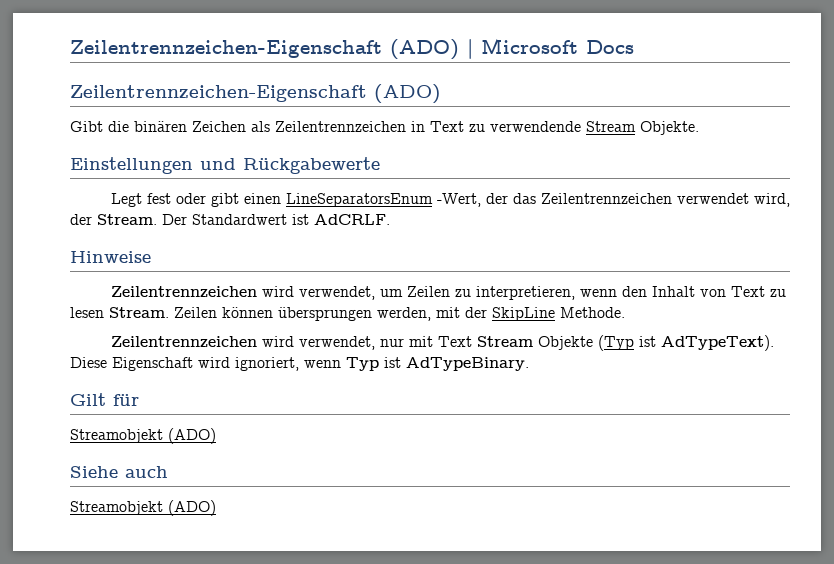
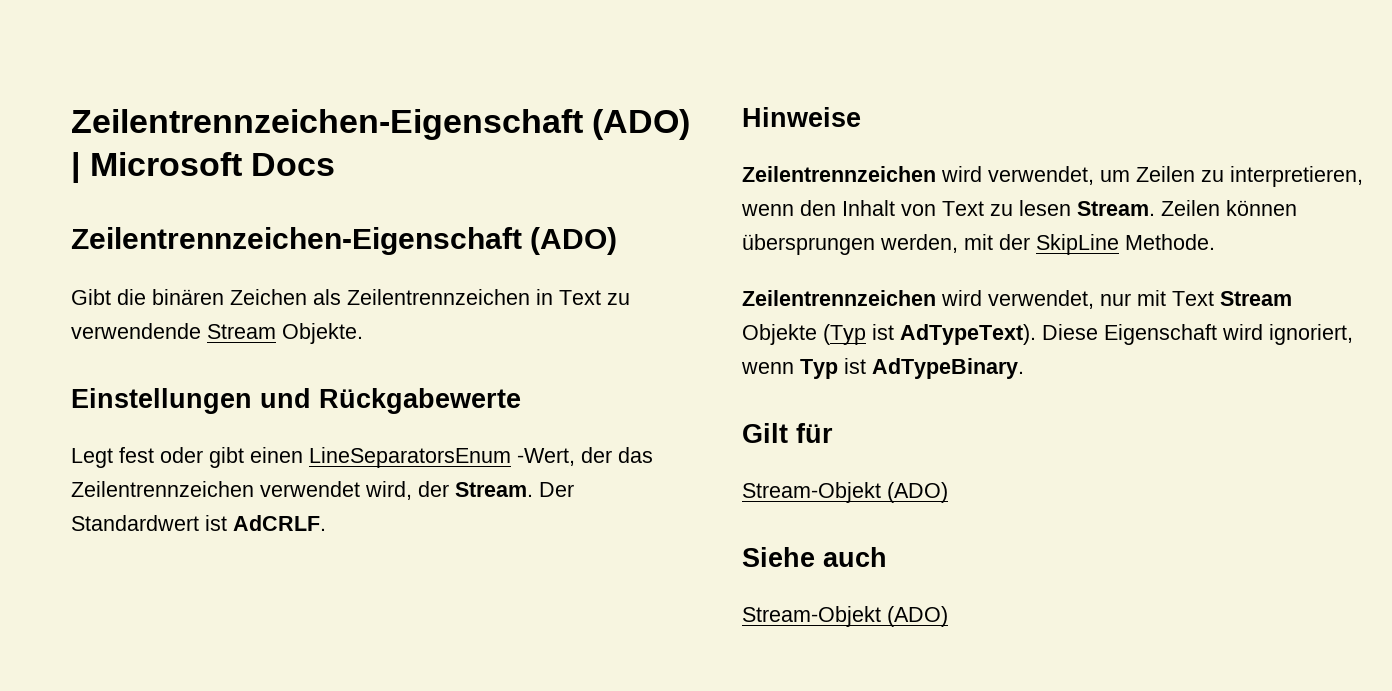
  Gilt für
- Streamobjekt (ADO)
+ Stream-Objekt (ADO)
  Siehe auch
- Streamobjekt (ADO)
+ Stream-Objekt (ADO)

